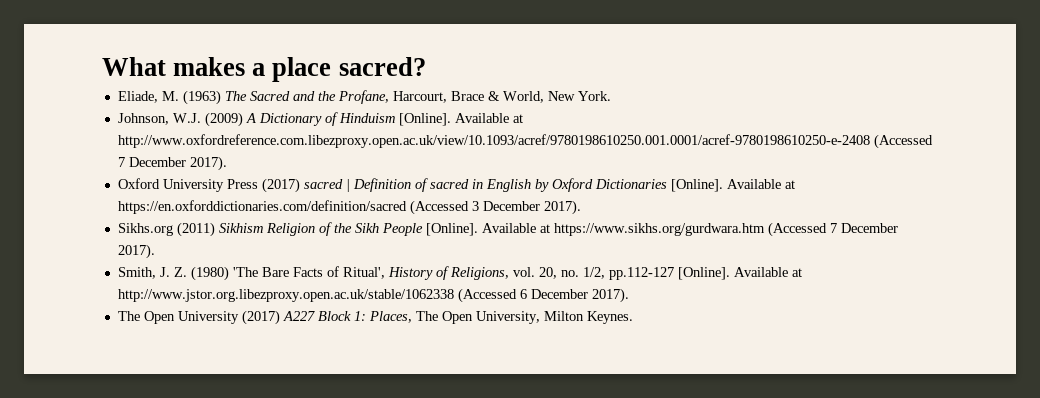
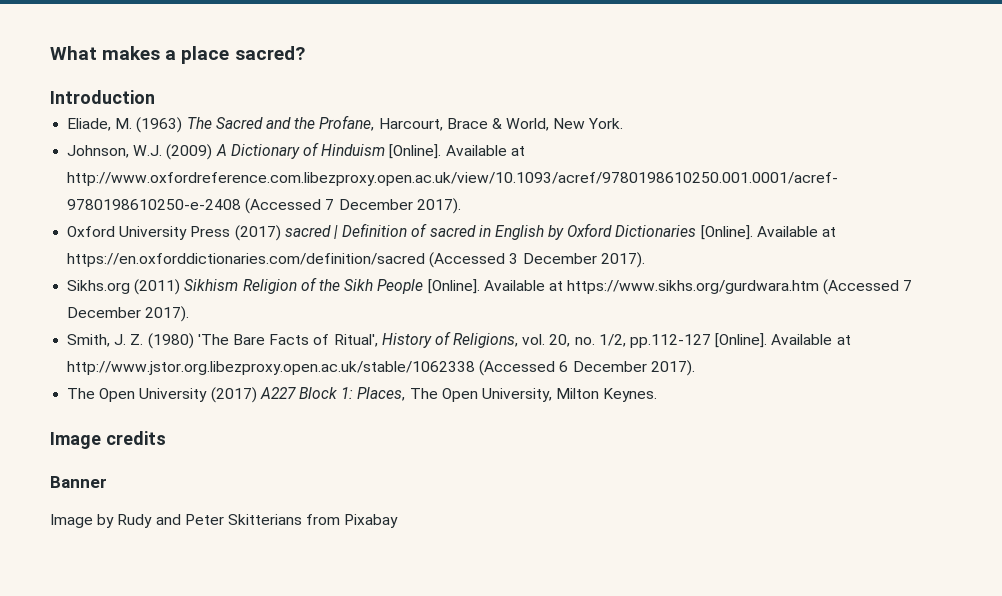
+ Introduction
+ Image credits
+ Banner
+ Image by Rudy and Peter Skitterians from Pixabay

